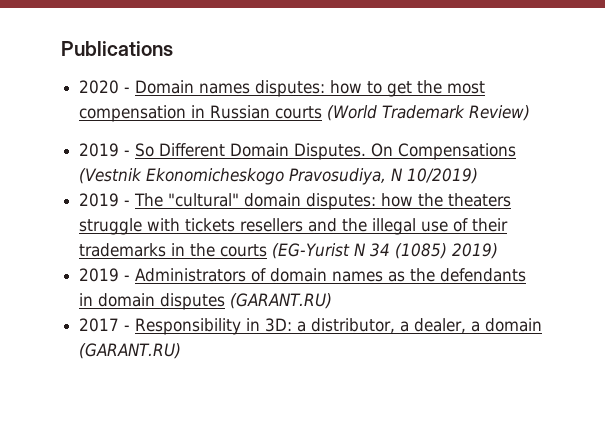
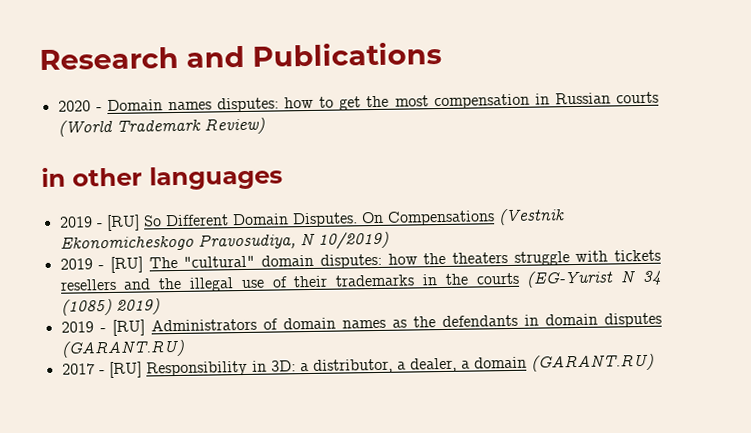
- Publications
+ Research and Publications
- 2019 - So Different Domain Disputes.
+ in other languages
+ 2019 - [RU] So Different Domain Disputes.
- 2019 - The "cultural" domain disputes: how the theaters struggle with tickets resellers and the illegal use of their trademarks in the courts (EG-Yurist N 34 (1085) 2019)
+ 2019 - [RU] The "cultural" domain disputes: how the theaters struggle with tickets resellers and the illegal use of their trademarks in the courts (EG-Yurist N 34 (1085) 2019)
- 2019 - Administrators of domain names as the defendants in domain disputes (GARANT.RU)
+ 2019 - [RU] Administrators of domain names as the defendants in domain disputes (GARANT.RU)
- 2017 - Responsibility in 3D: a distributor, a dealer, a domain (GARANT.RU)
+ 2017 - [RU] Responsibility in 3D: a distributor, a dealer, a domain (GARANT.RU)

